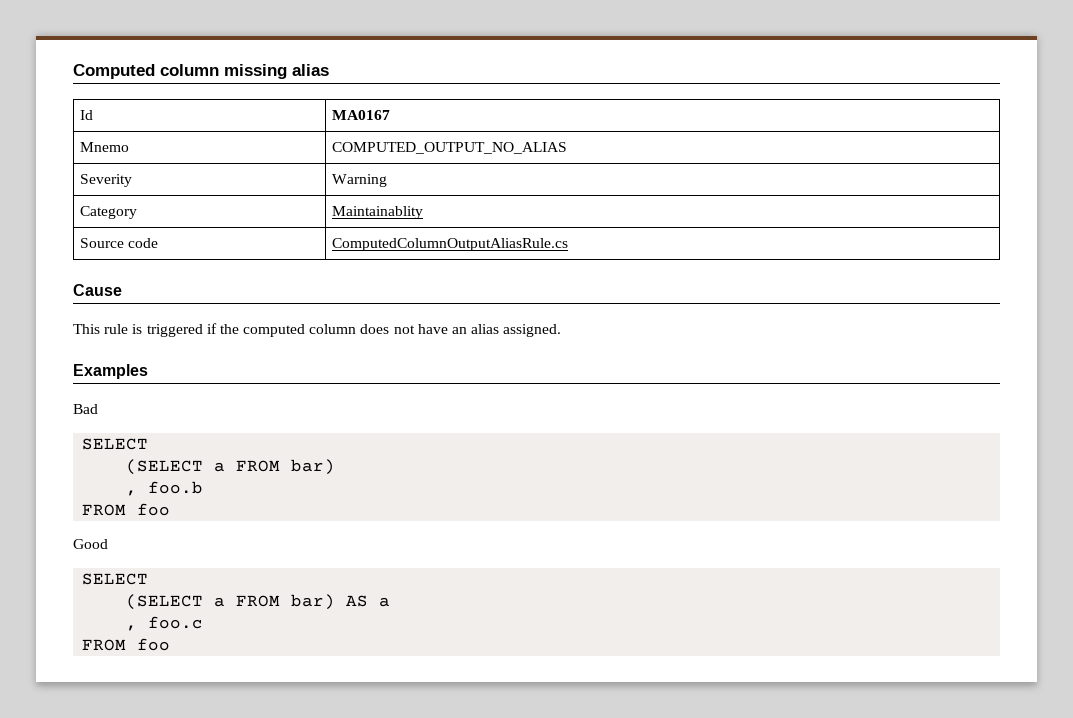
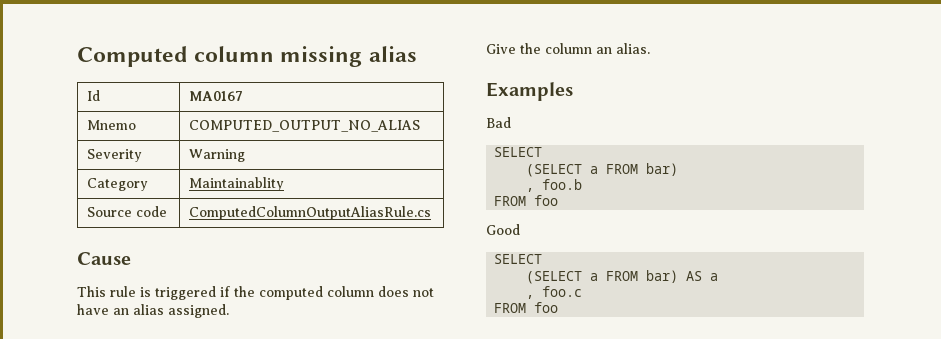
+ Give the column an alias.

